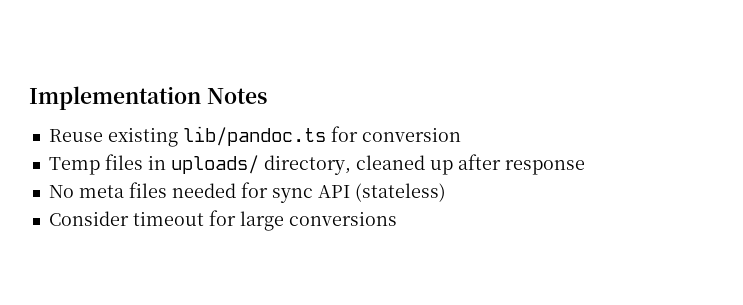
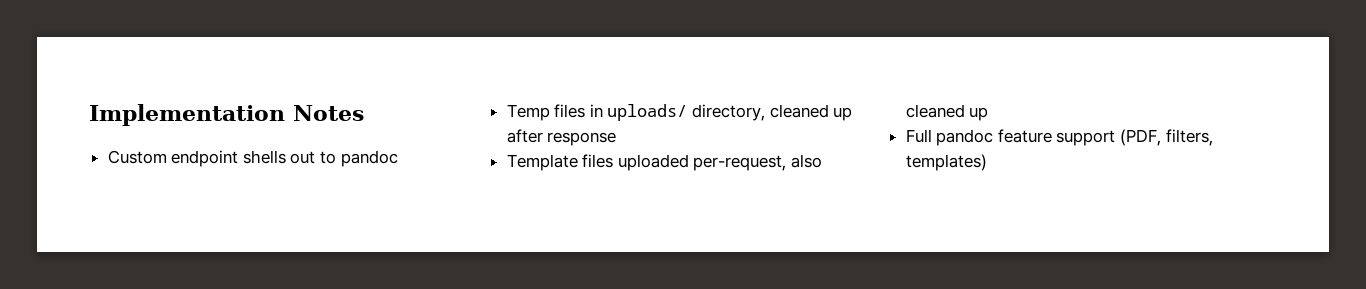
- Reuse existing lib/pandoc.ts for conversion
+ Custom endpoint shells out to pandoc
- No meta files needed for sync API (stateless)
- Consider timeout for large conversions
+ Template files uploaded per-request, also cleaned up
+ Full pandoc feature support (PDF, filters, templates)

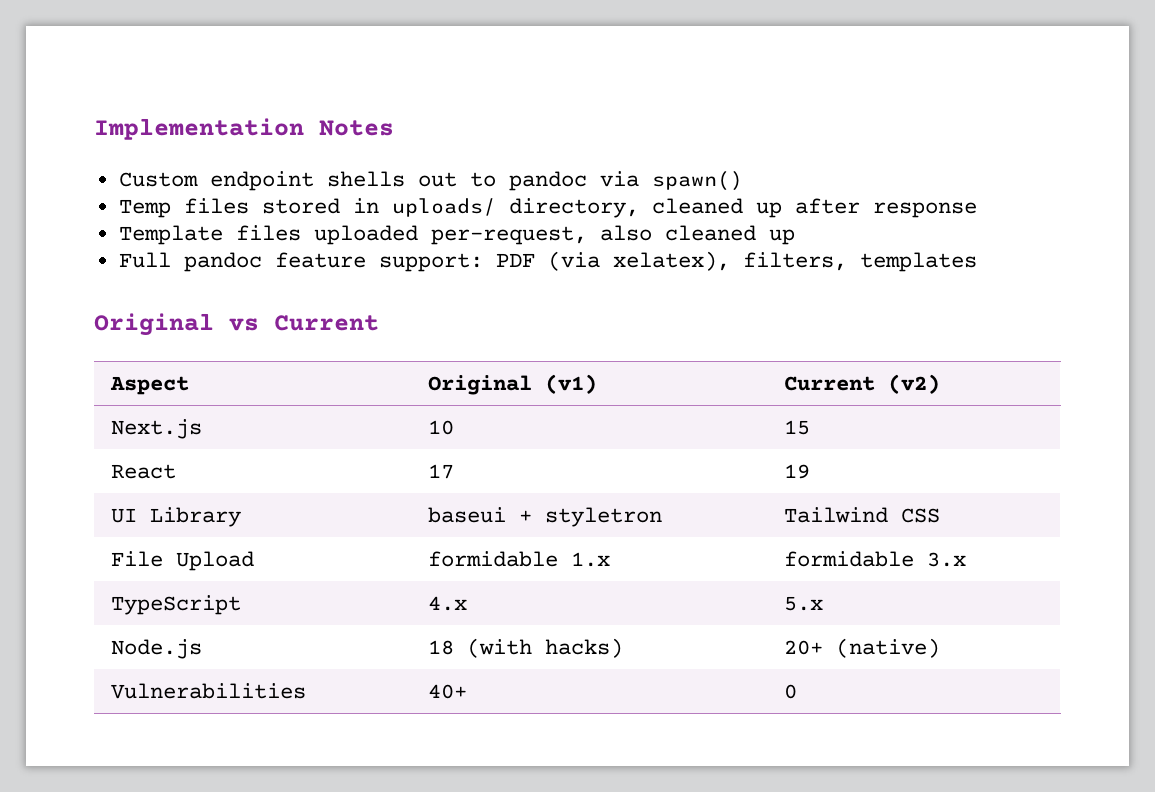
- Custom endpoint shells out to pandoc
+ Custom endpoint shells out to pandoc via spawn()
- Temp files in uploads/ directory, cleaned up after response
+ Temp files stored in uploads/ directory, cleaned up after response
- Full pandoc feature support (PDF, filters, templates)
+ Full pandoc feature support: PDF (via xelatex), filters, templates
+ Original vs Current
+ Aspect | Original (v1) | Current (v2)
+ Next.js | 10 | 15
+ React | 17 | 19
+ UI Library | baseui + styletron | Tailwind CSS
+ File Upload | formidable 1.x | formidable 3.x
+ TypeScript | 4.x | 5.x
+ Node.js | 18 (with hacks) | 20+ (native)
+ Vulnerabilities | 40+ | 0

